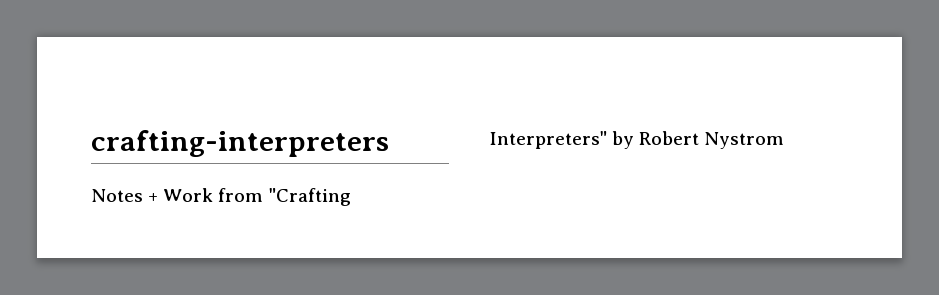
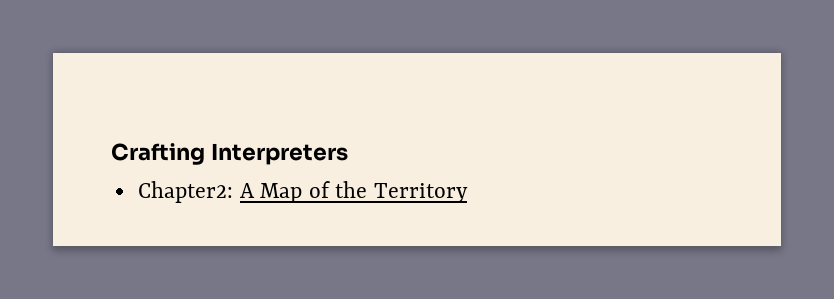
- crafting-interpreters
- Notes + Work from "Crafting Interpreters" by Robert Nystrom
+ Crafting Interpreters
+ Chapter2: A Map of the Territory

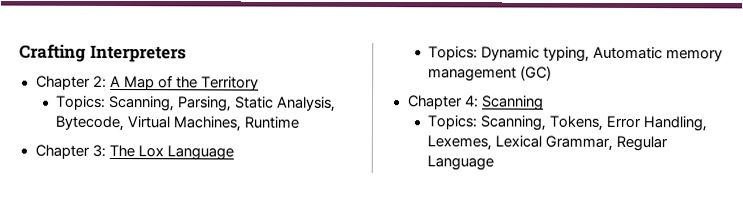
- Chapter2: A Map of the Territory
+ Chapter 2: A Map of the Territory
+ Topics: Scanning, Parsing, Static Analysis, Bytecode, Virtual Machines, Runtime
+ Chapter 3: The Lox Language
+ Topics: Dynamic typing, Automatic memory management (GC)
+ Chapter 4: Scanning
+ Topics: Scanning, Tokens, Error Handling, Lexemes, Lexical Grammar, Regular Language

